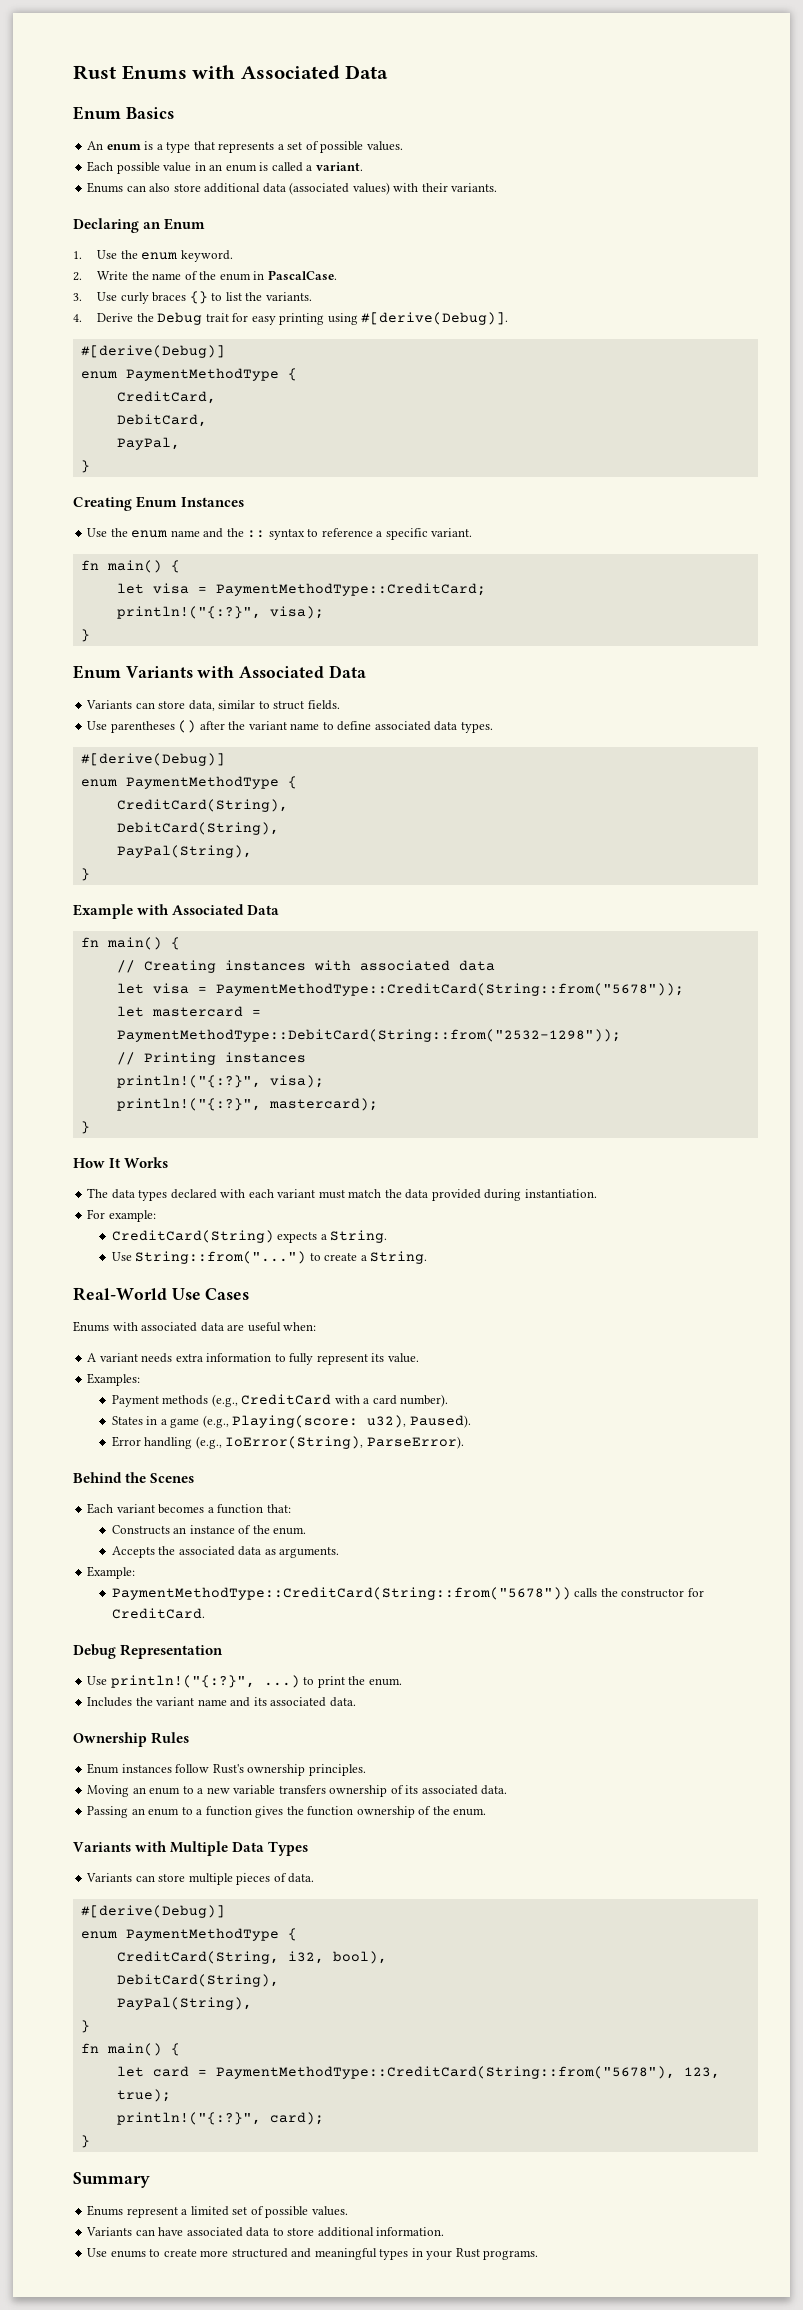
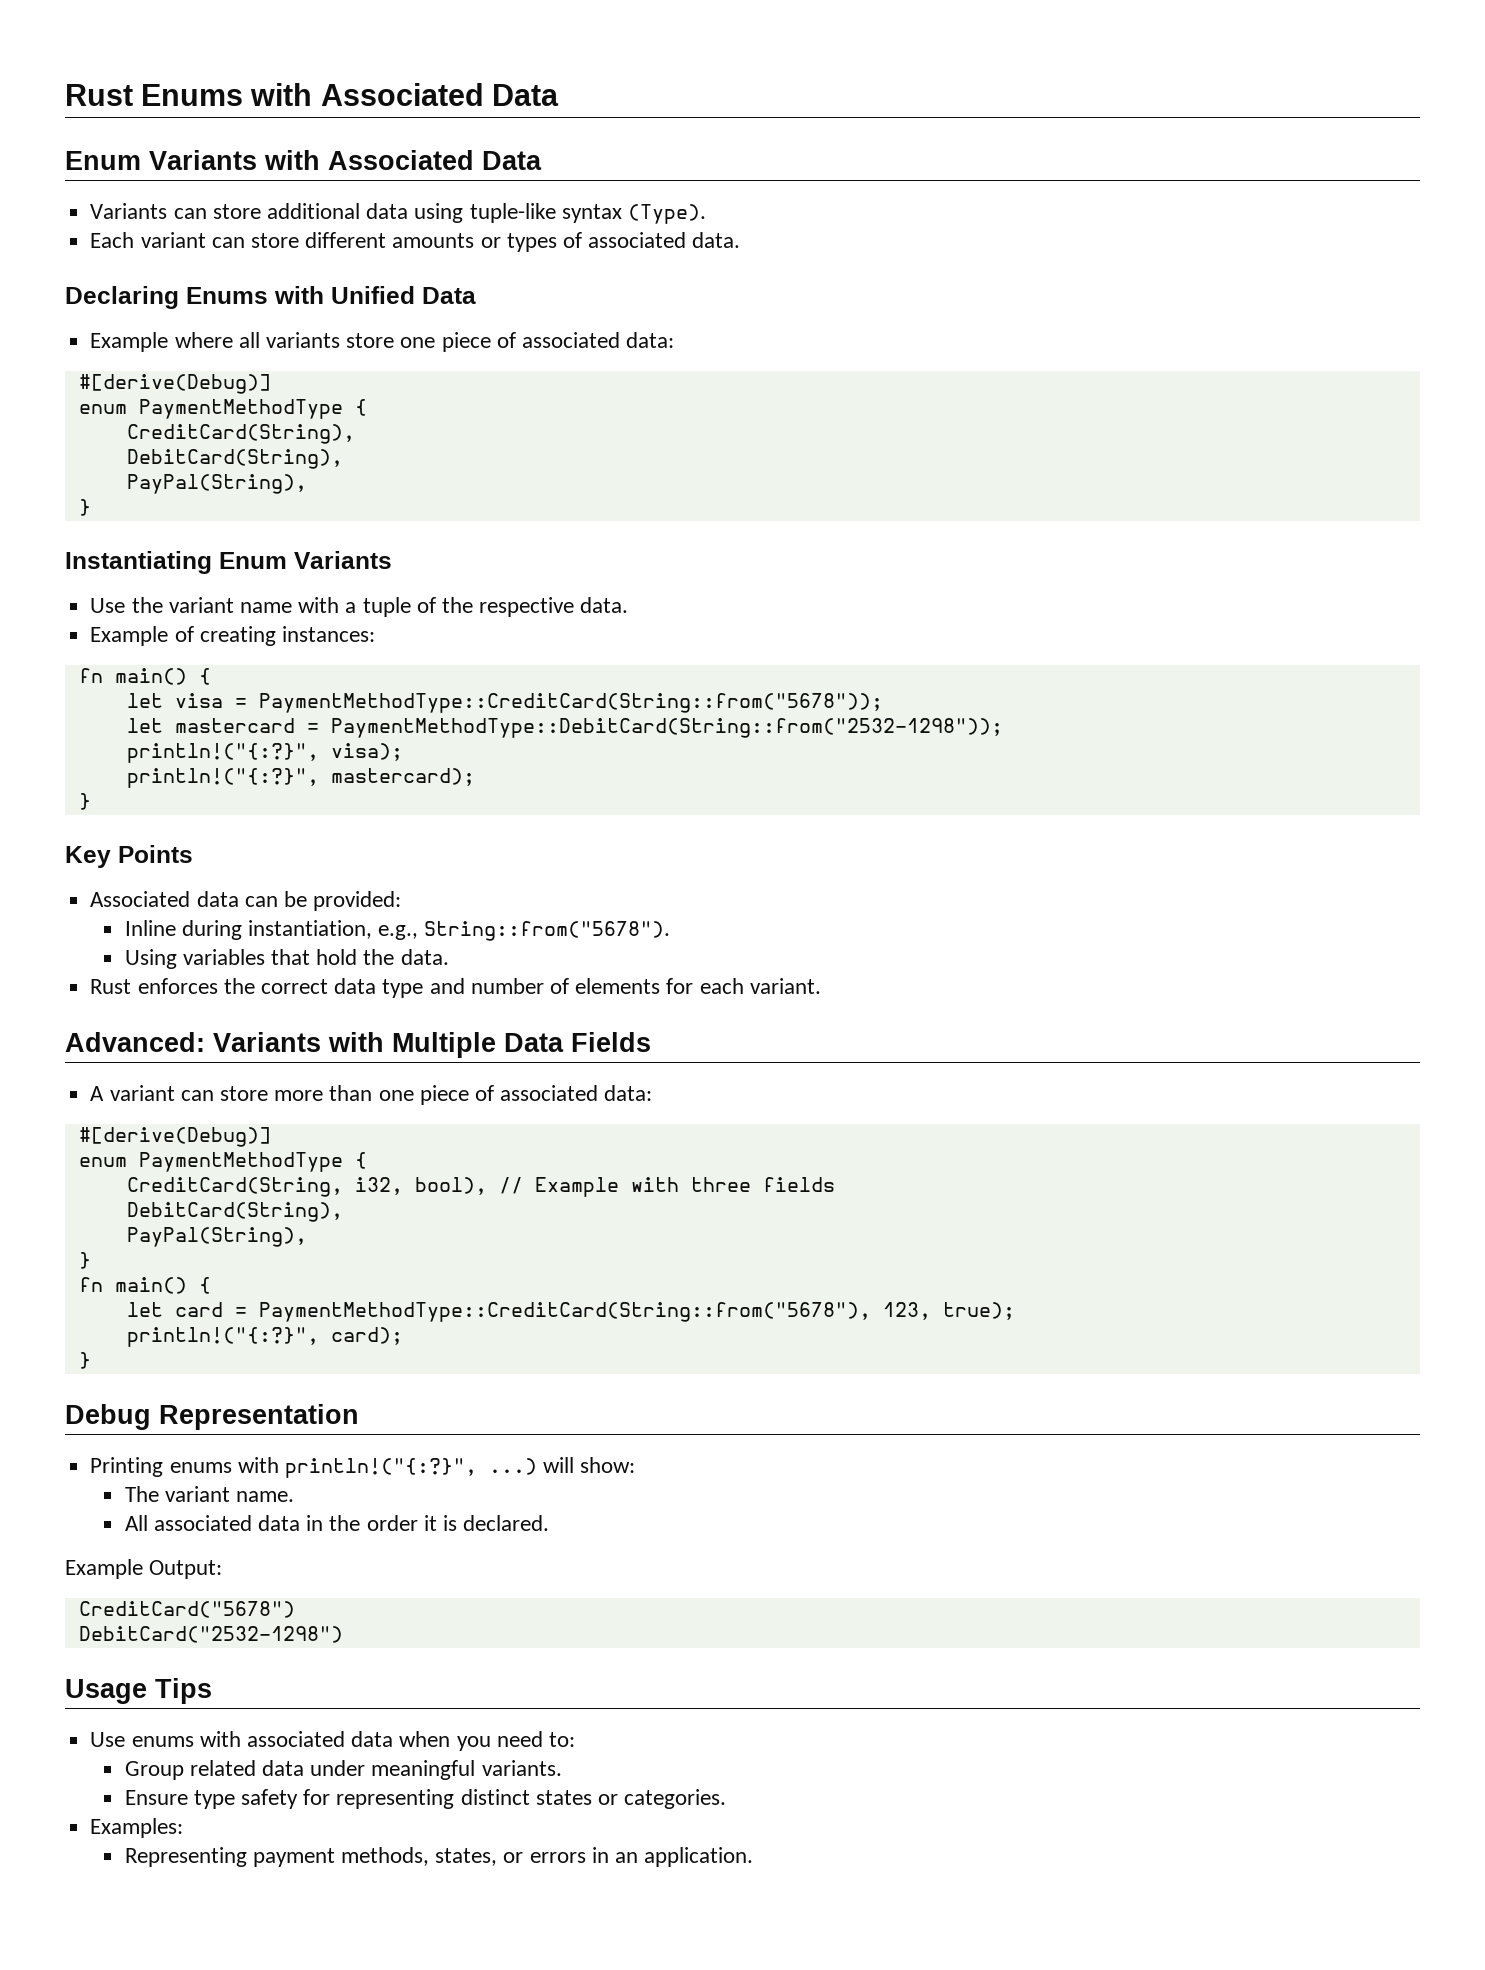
- Enum Basics
- An enum is a type that represents a set of possible values.
- Each possible value in an enum is called a variant.
- Enums can also store additional data (associated values) with their variants.
- Declaring an Enum
- 1. Use the enum keyword.
- 2. Write the name of the enum in PascalCase.
- 3. Use curly braces {} to list the variants.
- 4. Derive the Debug trait for easy printing using #[derive(Debug)].
- #[derive(Debug)]
- enum PaymentMethodType {
- CreditCard,
- DebitCard,
- PayPal,
- }
- Creating Enum Instances
- Use the enum name and the :: syntax to reference a specific variant.
- fn main() {
- let visa = PaymentMethodType::CreditCard;
- println!("{:?}", visa);
- }
- Variants can store data, similar to struct fields.
- Use parentheses () after the variant name to define associated data types.
+ Variants can store additional data using tuple-like syntax (Type).
+ Each variant can store different amounts or types of associated data.
+ Declaring Enums with Unified Data
+ Example where all variants store one piece of associated data:
- Example with Associated Data
+ Instantiating Enum Variants
+ Use the variant name with a tuple of the respective data.
+ Example of creating instances:
  fn main() {
- // Creating instances with associated data
- // Printing instances
- How It Works
- The data types declared with each variant must match the data provided during instantiation.
- For example:
- CreditCard(String) expects a String.
- Use String::from("...") to create a String.
- Real-World Use Cases
- Enums with associated data are useful when:
- A variant needs extra information to fully represent its value.
- Examples:
- Payment methods (e.g., CreditCard with a card number).
- States in a game (e.g., Playing(score: u32), Paused).
- Error handling (e.g., IoError(String), ParseError).
- Behind the Scenes
- Each variant becomes a function that:
- Constructs an instance of the enum.
- Accepts the associated data as arguments.
- Example:
- PaymentMethodType::CreditCard(String::from("5678")) calls the constructor for CreditCard.
- Debug Representation
- Use println!("{:?}", ...) to print the enum.
- Includes the variant name and its associated data.
- Ownership Rules
- Enum instances follow Rust's ownership principles.
- Moving an enum to a new variable transfers ownership of its associated data.
- Passing an enum to a function gives the function ownership of the enum.
- Variants with Multiple Data Types
- Variants can store multiple pieces of data.
+ Key Points
+ Associated data can be provided:
+ Inline during instantiation, e.g., String::from("5678").
+ Using variables that hold the data.
+ Rust enforces the correct data type and number of elements for each variant.
+ Advanced: Variants with Multiple Data Fields
+ A variant can store more than one piece of associated data:
- CreditCard(String, i32, bool),
+ CreditCard(String, i32, bool), // Example with three fields
- Summary
- Enums represent a limited set of possible values.
- Variants can have associated data to store additional information.
- Use enums to create more structured and meaningful types in your Rust programs.
+ Debug Representation
+ Printing enums with println!("{:?}", ...) will show:
+ The variant name.
+ All associated data in the order it is declared.
+ Example Output:
+ CreditCard("5678")
+ DebitCard("2532-1298")
+ Usage Tips
+ Use enums with associated data when you need to:
+ Group related data under meaningful variants.
+ Ensure type safety for representing distinct states or categories.
+ Examples:
+ Representing payment methods, states, or errors in an application.

